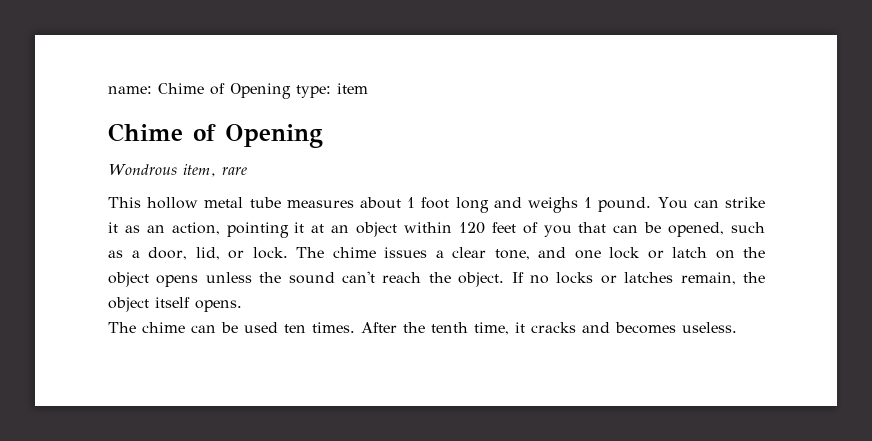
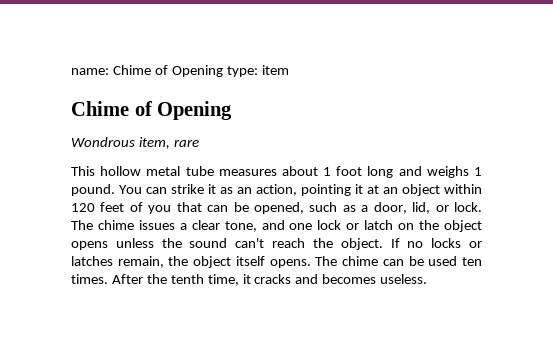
- If no locks or latches remain, the object itself opens.
- The chime can be used ten times.
+ If no locks or latches remain, the object itself opens. The chime can be used ten times.

